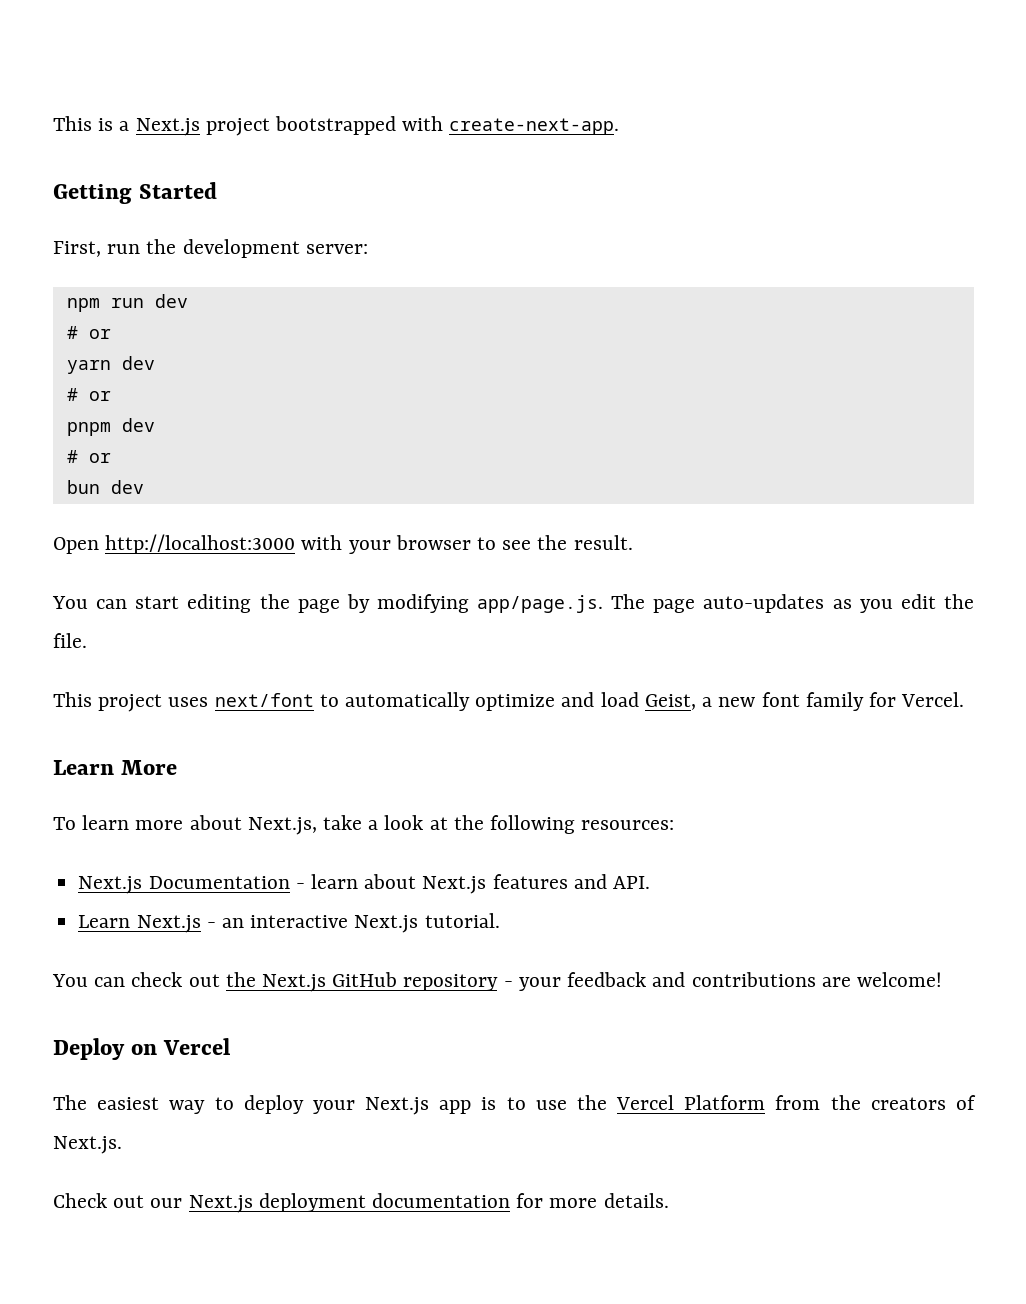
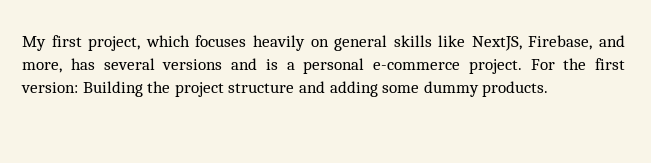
- This is a Next.js project bootstrapped with create-next-app.
- Getting Started
- First, run the development server:
- npm run dev
- # or
- yarn dev
- # or
- pnpm dev
- # or
- bun dev
- Open http://localhost:3000 with your browser to see the result.
- You can start editing the page by modifying app/page.js. The page auto-updates as you edit the file.
- This project uses next/font to automatically optimize and load Geist, a new font family for Vercel.
- Learn More
- To learn more about Next.js, take a look at the following resources:
- Next.js Documentation - learn about Next.js features and API.
- Learn Next.js - an interactive Next.js tutorial.
- You can check out the Next.js GitHub repository - your feedback and contributions are welcome!
- Deploy on Vercel
- The easiest way to deploy your Next.js app is to use the Vercel Platform from the creators of Next.js.
- Check out our Next.js deployment documentation for more details.
+ My first project, which focuses heavily on general skills like NextJS, Firebase, and more, has several versions and is a personal e-commerce project. For the first version: Building the project structure and adding some dummy products.

